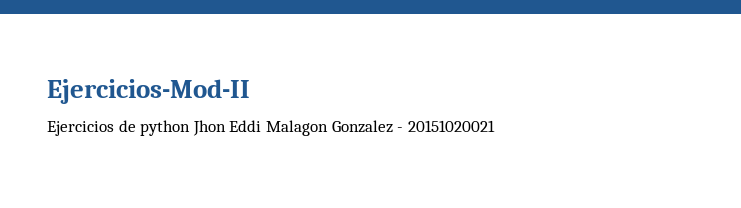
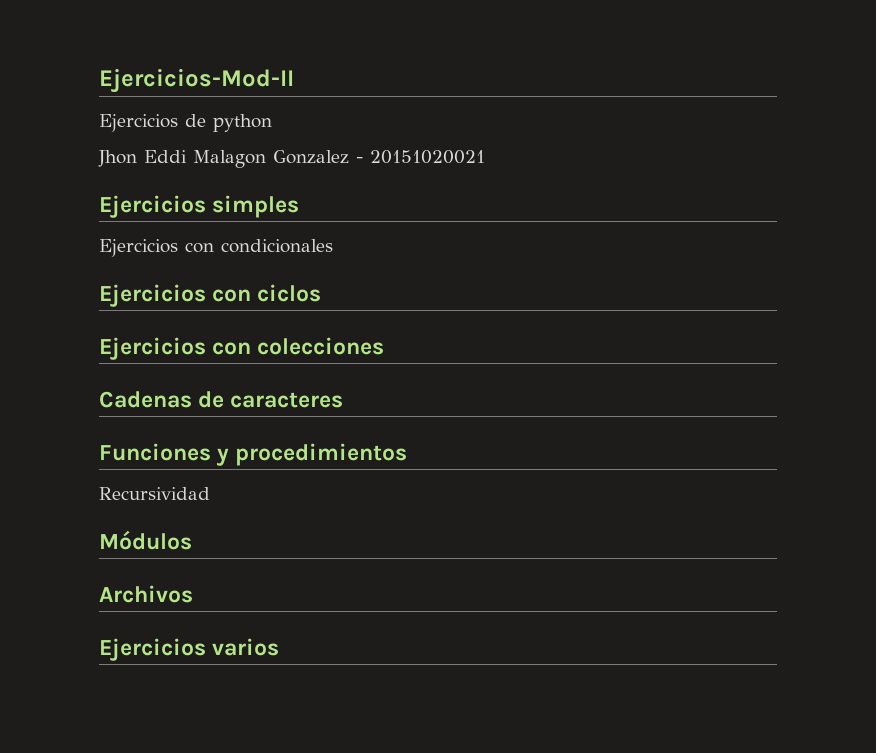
- Ejercicios de python Jhon Eddi Malagon Gonzalez - 20151020021
+ Ejercicios de python
+ Jhon Eddi Malagon Gonzalez - 20151020021
+ Ejercicios simples
+ Ejercicios con condicionales
+ Ejercicios con ciclos
+ Ejercicios con colecciones
+ Cadenas de caracteres
+ Funciones y procedimientos
+ Recursividad
+ Módulos
+ Archivos
+ Ejercicios varios

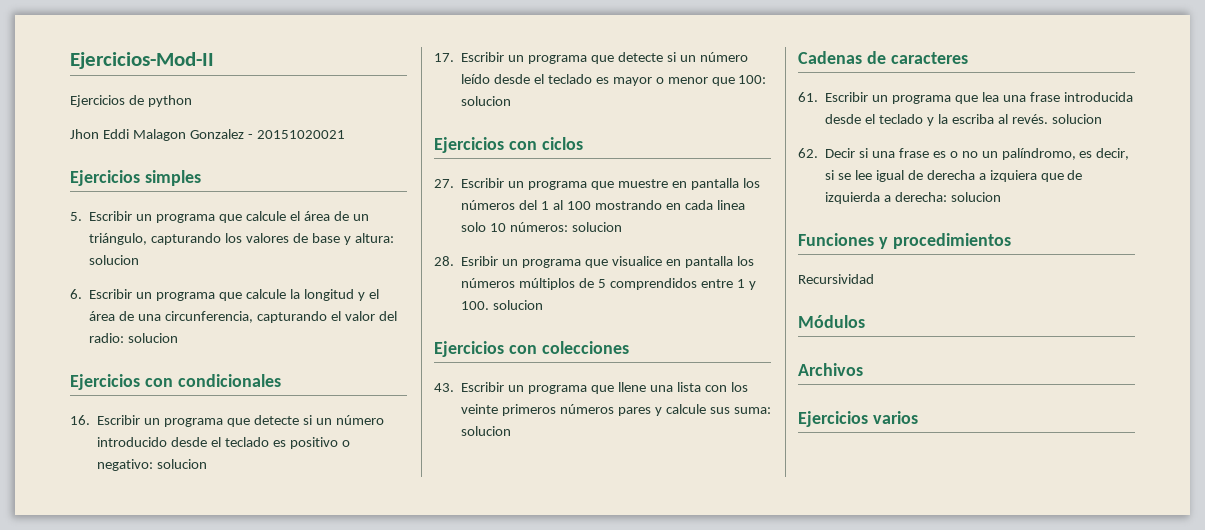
+ 5. Escribir un programa que calcule el área de un triángulo, capturando los valores de base y altura: solucion
+ 6. Escribir un programa que calcule la longitud y el área de una circunferencia, capturando el valor del radio: solucion
  Ejercicios con condicionales
+ 16. Escribir un programa que detecte si un número introducido desde el teclado es positivo o negativo: solucion
+ 17. Escribir un programa que detecte si un número leído desde el teclado es mayor o menor que 100: solucion
  Ejercicios con ciclos
+ 27. Escribir un programa que muestre en pantalla los números del 1 al 100 mostrando en cada linea solo 10 números: solucion
+ 28. Esribir un programa que visualice en pantalla los números múltiplos de 5 comprendidos entre 1 y 100. solucion
  Ejercicios con colecciones
+ 43. Escribir un programa que llene una lista con los veinte primeros números pares y calcule sus suma: solucion
  Cadenas de caracteres
+ 61. Escribir un programa que lea una frase introducida desde el teclado y la escriba al revés. solucion
+ 62. Decir si una frase es o no un palíndromo, es decir, si se lee igual de derecha a izquiera que de izquierda a derecha: solucion

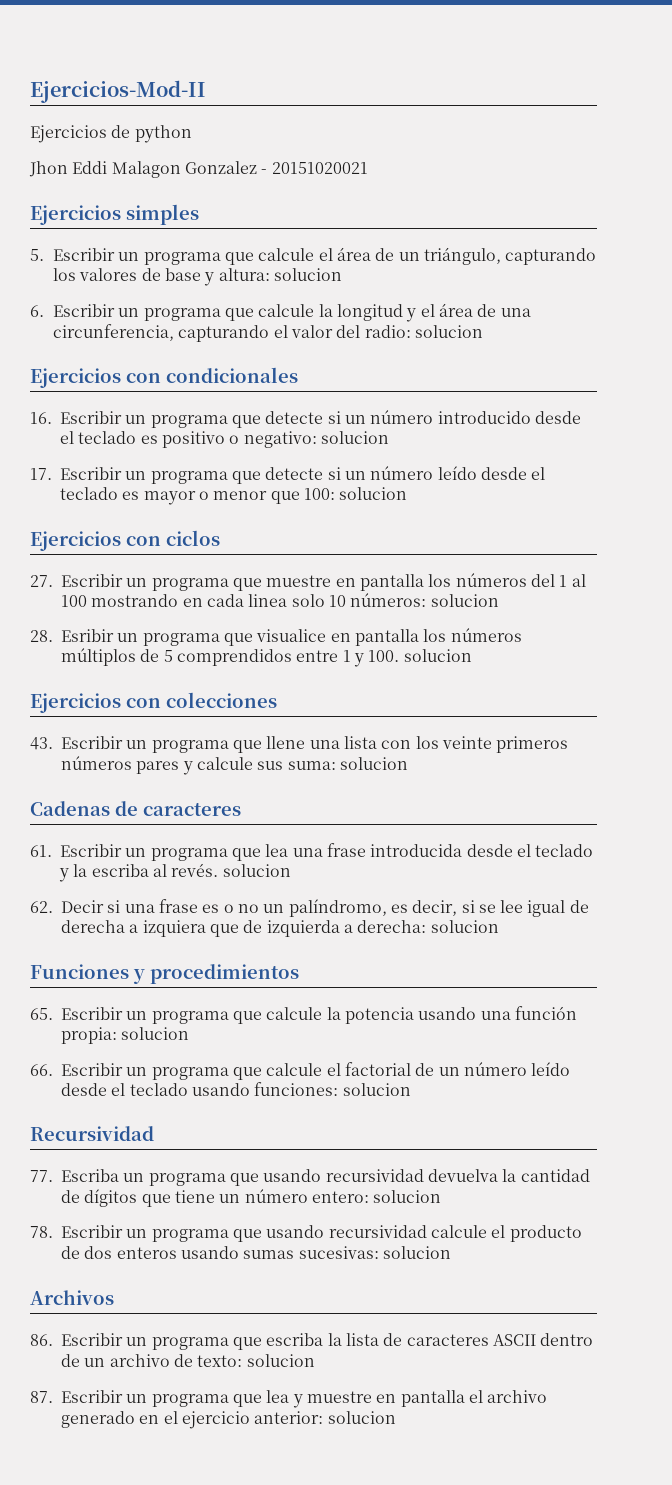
+ 65. Escribir un programa que calcule la potencia usando una función propia: solucion
+ 66. Escribir un programa que calcule el factorial de un número leído desde el teclado usando funciones: solucion
  Recursividad
- Módulos
+ 77. Escriba un programa que usando recursividad devuelva la cantidad de dígitos que tiene un número entero: solucion
+ 78. Escribir un programa que usando recursividad calcule el producto de dos enteros usando sumas sucesivas: solucion
  Archivos
- Ejercicios varios
+ 86. Escribir un programa que escriba la lista de caracteres ASCII dentro de un archivo de texto: solucion
+ 87. Escribir un programa que lea y muestre en pantalla el archivo generado en el ejercicio anterior: solucion

